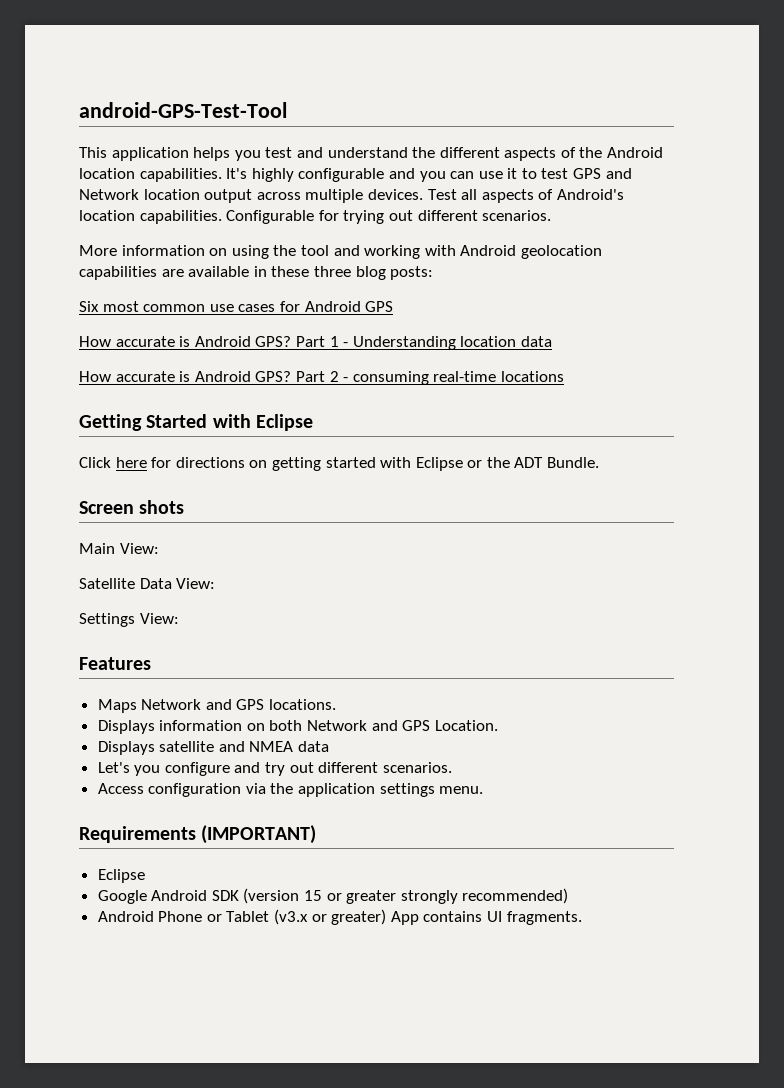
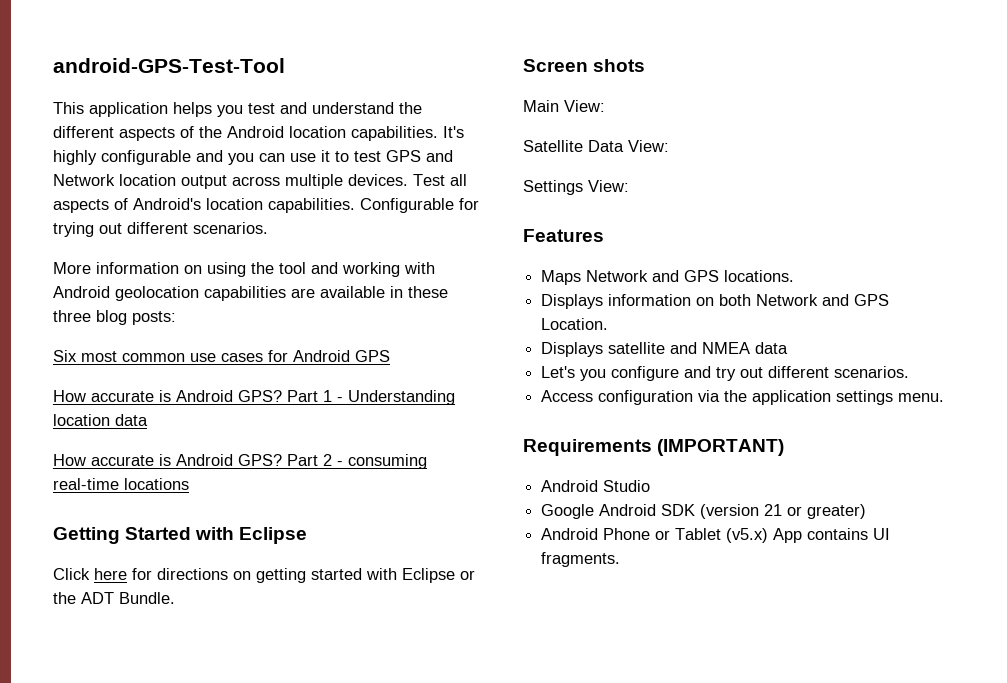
  Requirements (IMPORTANT)
- Eclipse
+ Android Studio
- Google Android SDK (version 15 or greater strongly recommended)
+ Google Android SDK (version 21 or greater)
- Android Phone or Tablet (v3.x or greater) App contains UI fragments.
+ Android Phone or Tablet (v5.x) App contains UI fragments.

